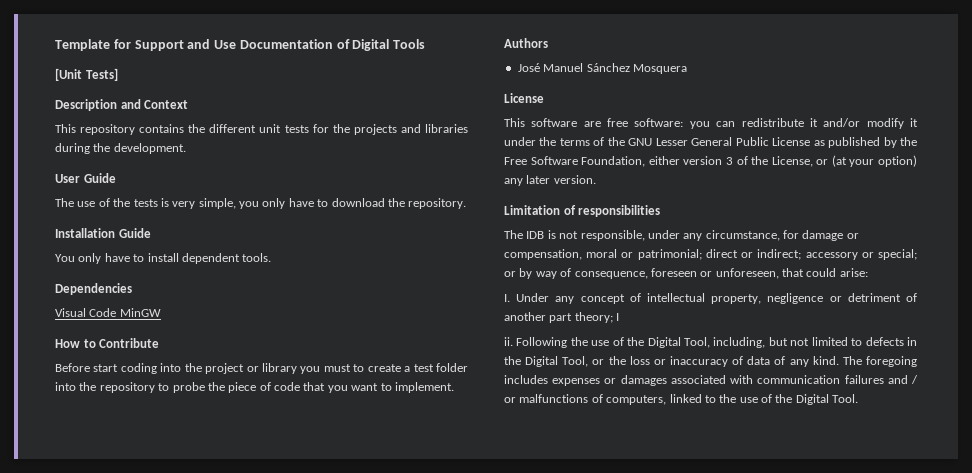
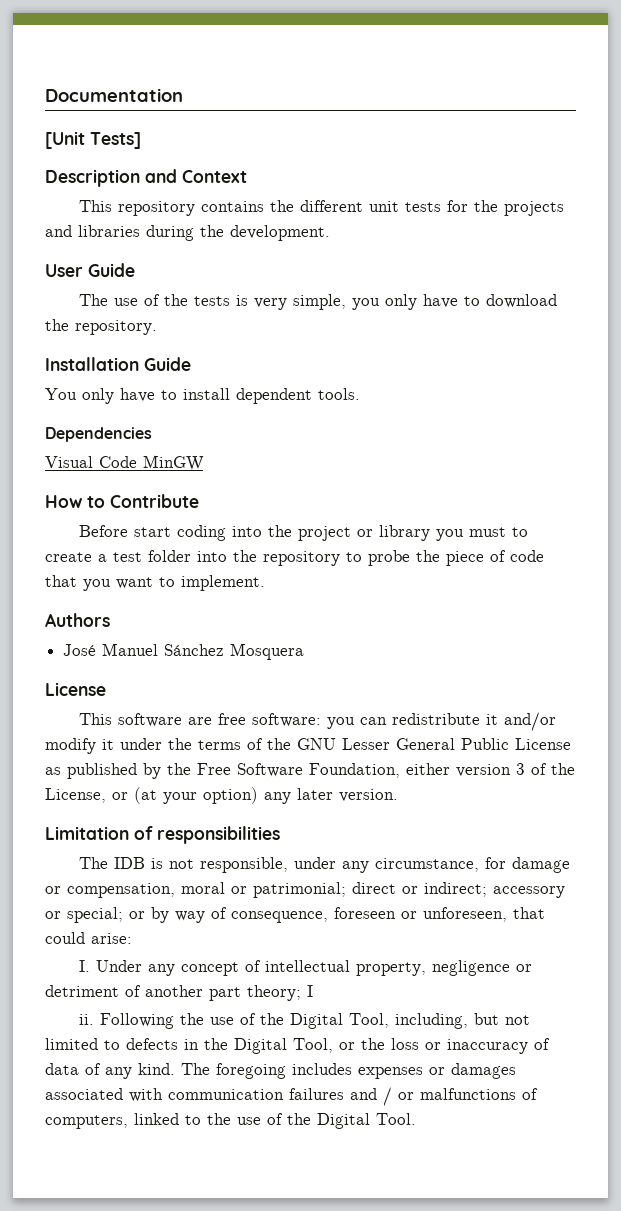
- Template for Support and Use Documentation of Digital Tools
+ Documentation

